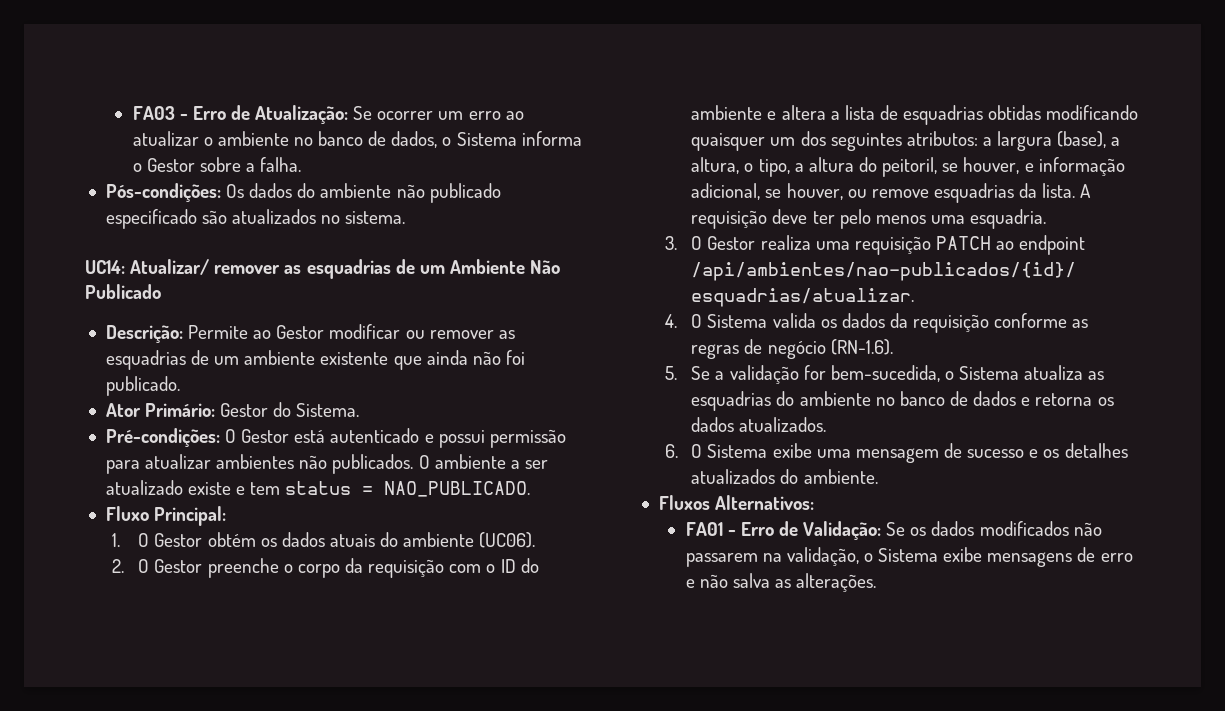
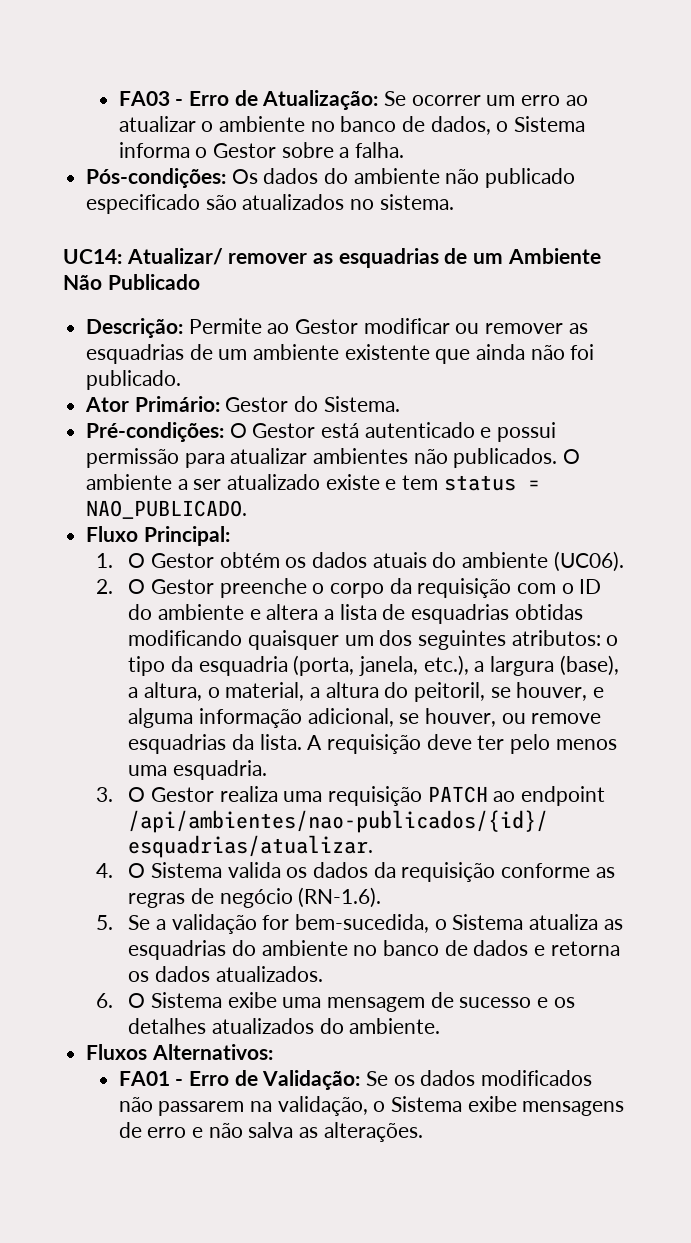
- 2. O Gestor preenche o corpo da requisição com o ID do ambiente e altera a lista de esquadrias obtidas modificando quaisquer um dos seguintes atributos: a largura (base), a altura, o tipo, a altura do peitoril, se houver, e informação adicional, se houver, ou remove esquadrias da lista.
+ 2. O Gestor preenche o corpo da requisição com o ID do ambiente e altera a lista de esquadrias obtidas modificando quaisquer um dos seguintes atributos: o tipo da esquadria (porta, janela, etc.), a largura (base), a altura, o material, a altura do peitoril, se houver, e alguma informação adicional, se houver, ou remove esquadrias da lista.

